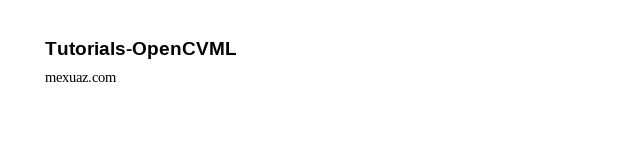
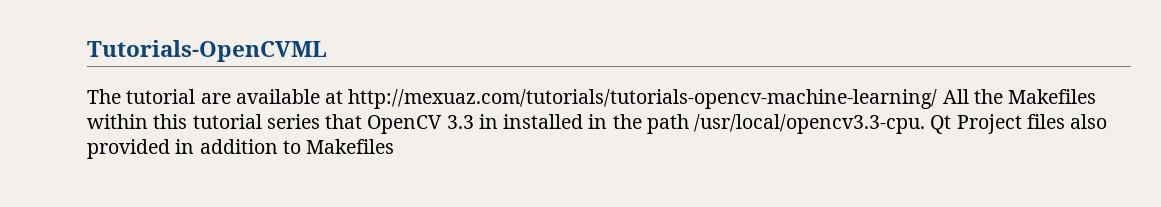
- mexuaz.com
+ The tutorial are available at http://mexuaz.com/tutorials/tutorials-opencv-machine-learning/ All the Makefiles within this tutorial series that OpenCV 3.3 in installed in the path /usr/local/opencv3.3-cpu. Qt Project files also provided in addition to Makefiles

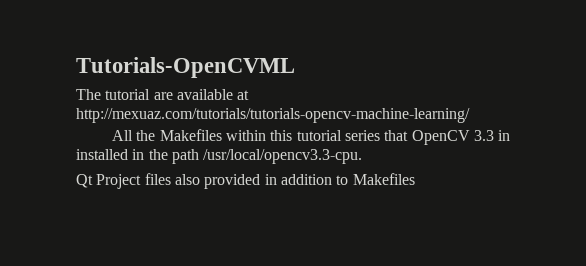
- The tutorial are available at http://mexuaz.com/tutorials/tutorials-opencv-machine-learning/ All the Makefiles within this tutorial series that OpenCV 3.3 in installed in the path /usr/local/opencv3.3-cpu. Qt Project files also provided in addition to Makefiles
+ The tutorial are available at http://mexuaz.com/tutorials/tutorials-opencv-machine-learning/
+ All the Makefiles within this tutorial series that OpenCV 3.3 in installed in the path /usr/local/opencv3.3-cpu.
+ Qt Project files also provided in addition to Makefiles

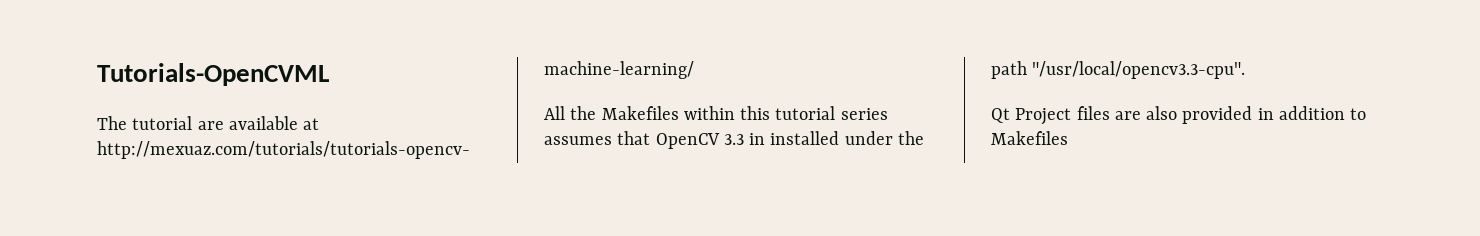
- All the Makefiles within this tutorial series that OpenCV 3.3 in installed in the path /usr/local/opencv3.3-cpu.
+ All the Makefiles within this tutorial series assumes that OpenCV 3.3 in installed under the path "/usr/local/opencv3.3-cpu".
- Qt Project files also provided in addition to Makefiles
+ Qt Project files are also provided in addition to Makefiles

